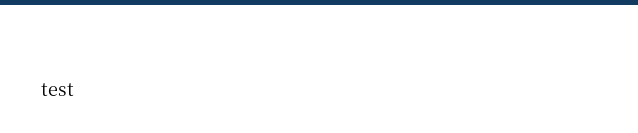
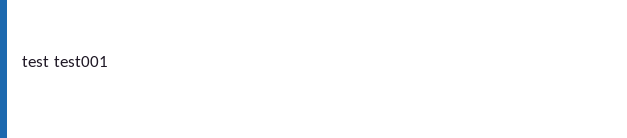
- test
+ test test001

